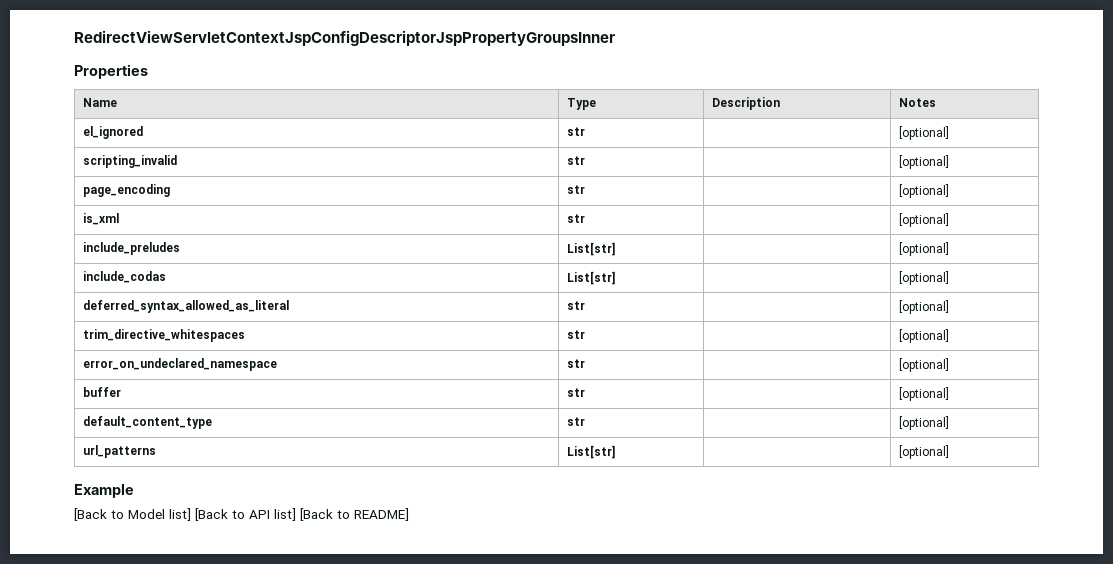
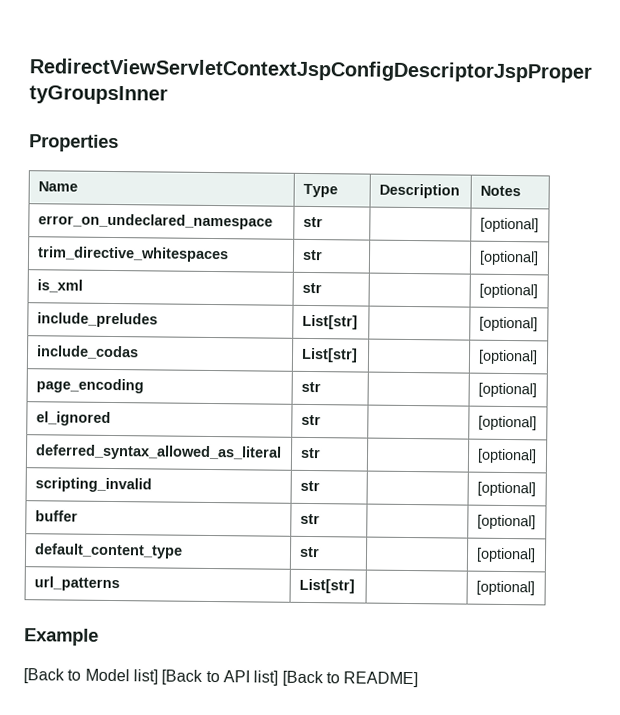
- el_ignored | str | | [optional]
- scripting_invalid | str | | [optional]
- page_encoding | str | | [optional]
+ error_on_undeclared_namespace | str | | [optional]
+ trim_directive_whitespaces | str | | [optional]
+ page_encoding | str | | [optional]
+ el_ignored | str | | [optional]
- trim_directive_whitespaces | str | | [optional]
- error_on_undeclared_namespace | str | | [optional]
+ scripting_invalid | str | | [optional]

